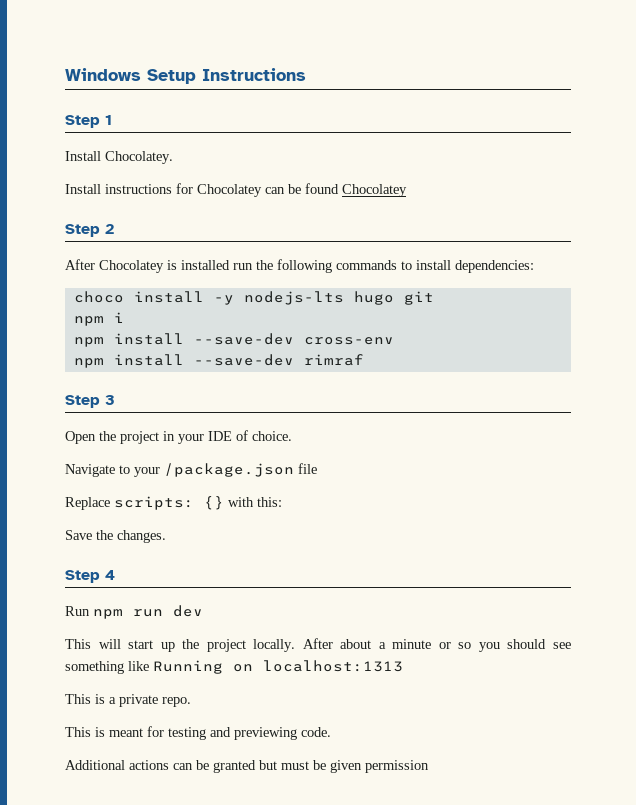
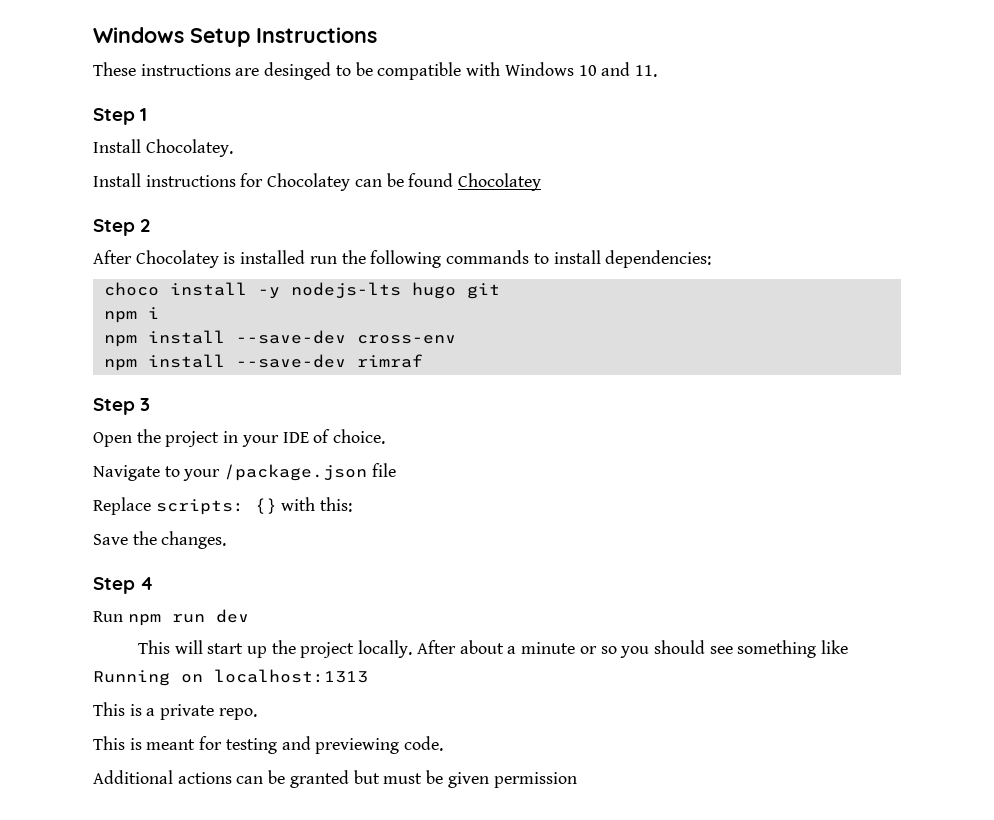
+ These instructions are desinged to be compatible with Windows 10 and 11.

